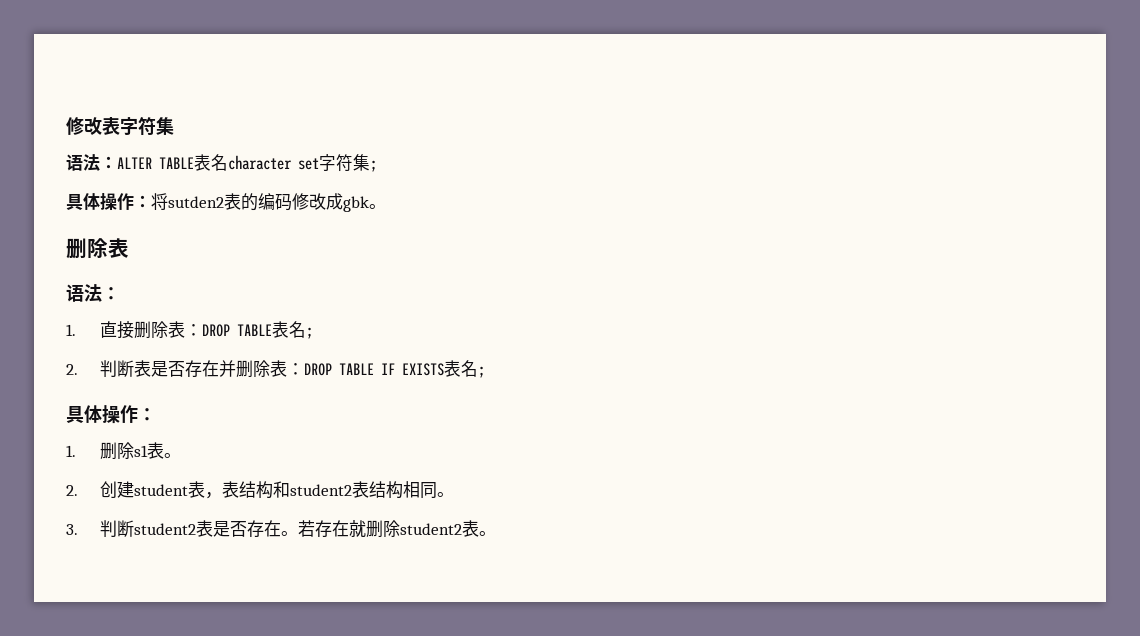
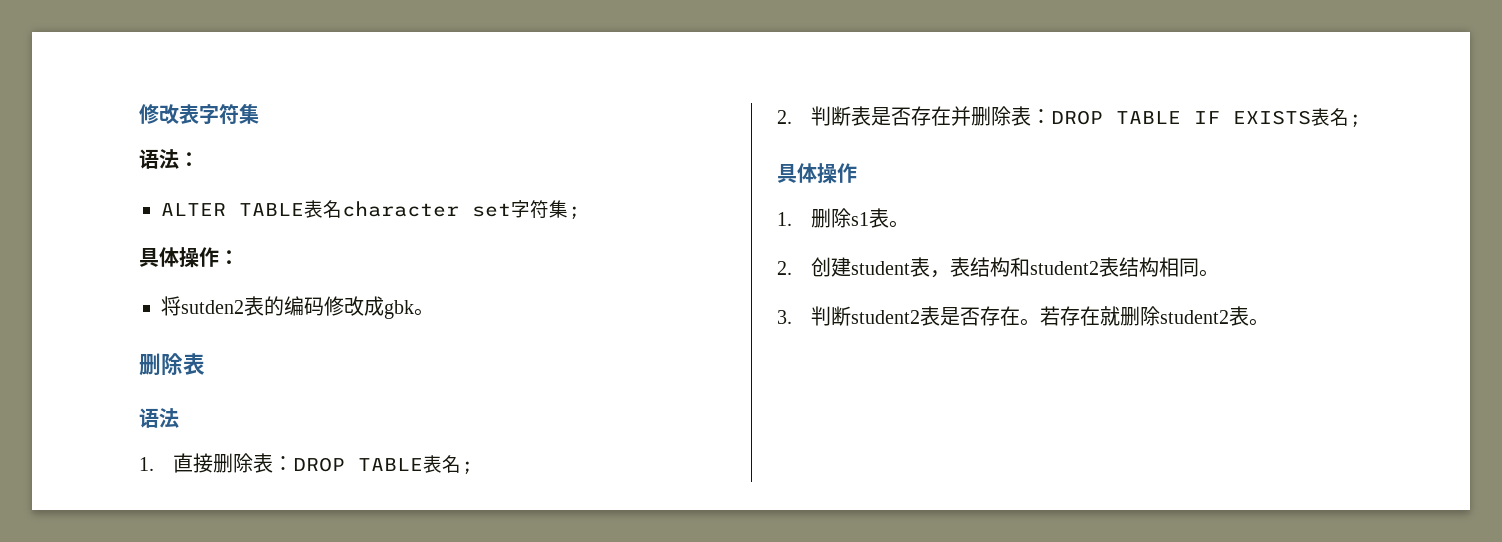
- 语法：ALTER TABLE表名character set字符集;
+ 语法：
+ ALTER TABLE表名character set字符集;
- 具体操作：将sutden2表的编码修改成gbk。
+ 具体操作：
+ 将sutden2表的编码修改成gbk。
  删除表
- 语法：
+ 语法
  2.判断表是否存在并删除表：DROP TABLE IF EXISTS表名;
- 具体操作：
+ 具体操作

